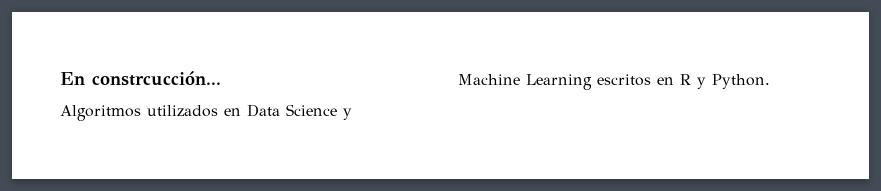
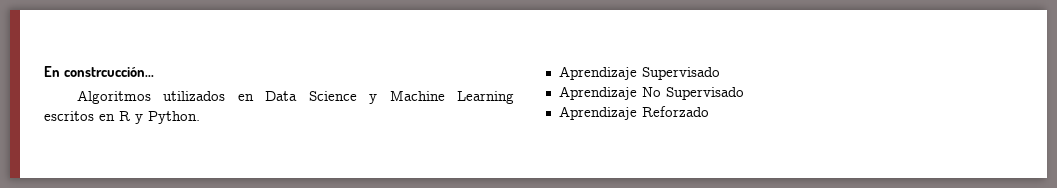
+ Aprendizaje Supervisado
+ Aprendizaje No Supervisado
+ Aprendizaje Reforzado

